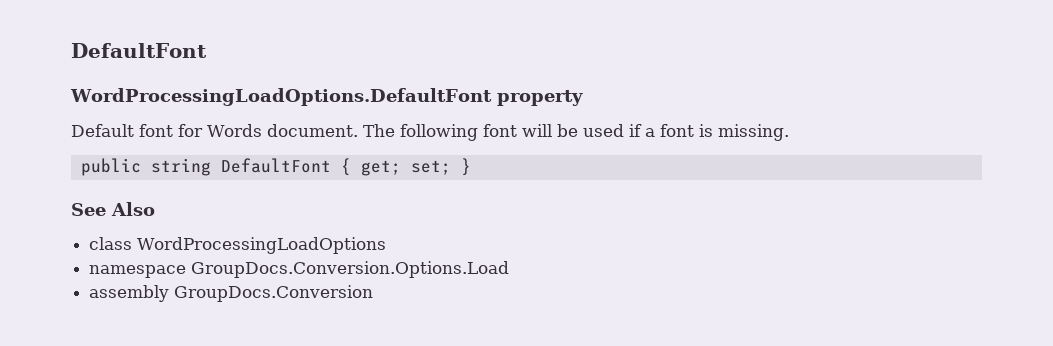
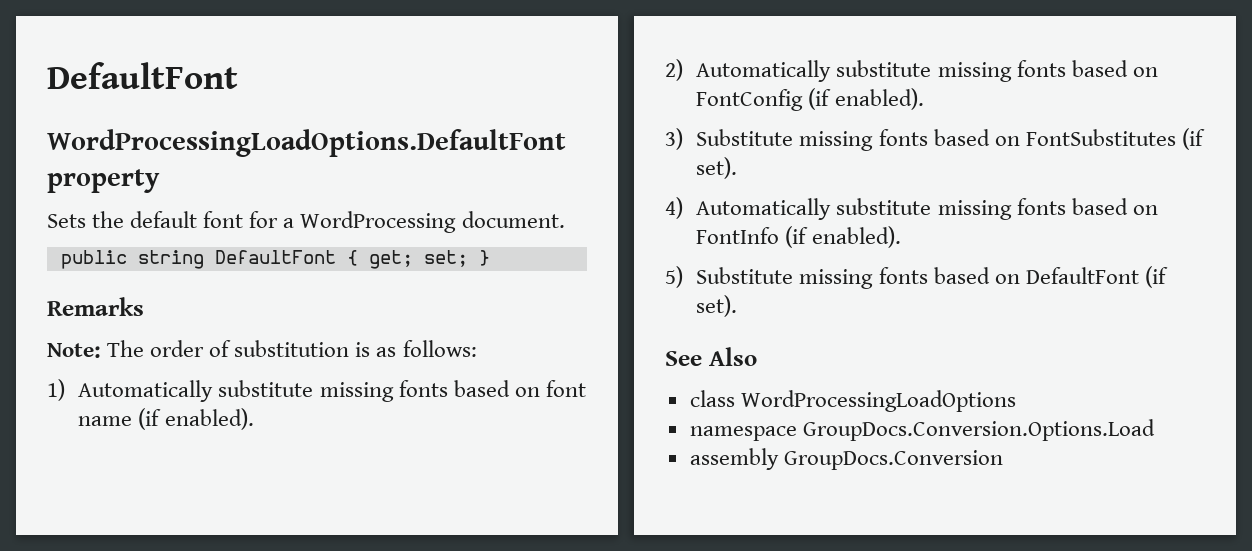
- Default font for Words document. The following font will be used if a font is missing.
+ Sets the default font for a WordProcessing document.
+ Remarks
+ Note: The order of substitution is as follows:
+ 1) Automatically substitute missing fonts based on font name (if enabled).
+ 2) Automatically substitute missing fonts based on FontConfig (if enabled).
+ 3) Substitute missing fonts based on FontSubstitutes (if set).
+ 4) Automatically substitute missing fonts based on FontInfo (if enabled).
+ 5) Substitute missing fonts based on DefaultFont (if set).

